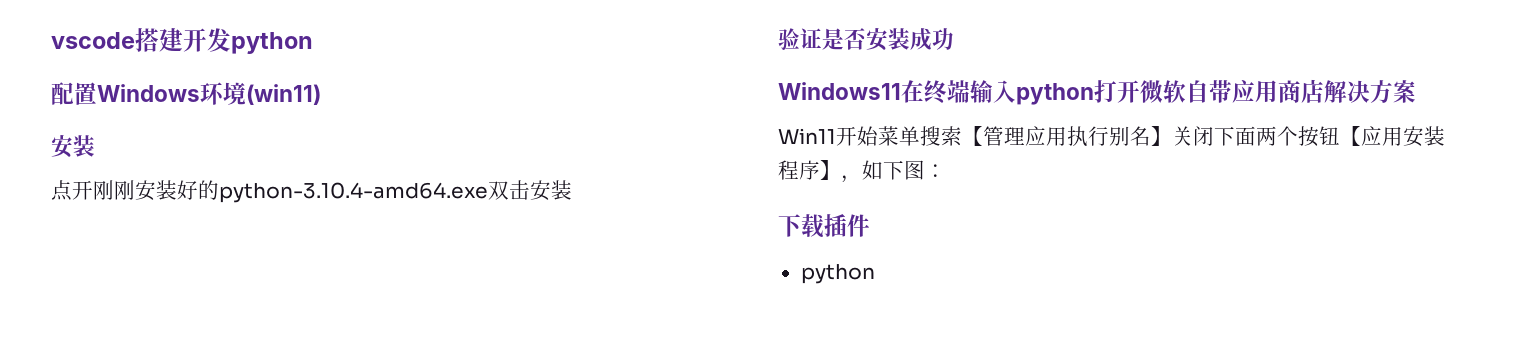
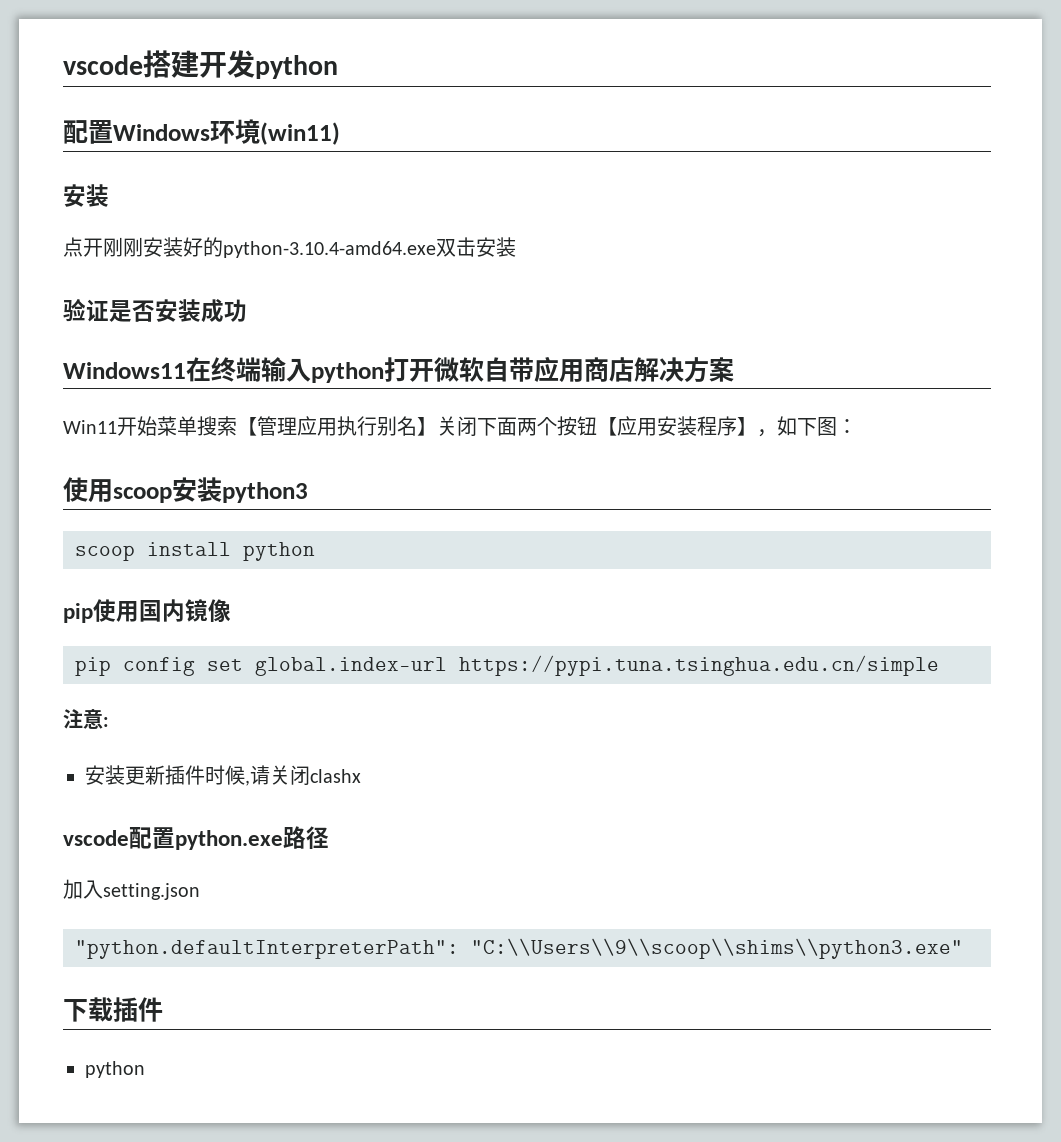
+ 使用scoop安装python3
+ scoop install python
+ pip使用国内镜像
+ pip config set global.index-url https://pypi.tuna.tsinghua.edu.cn/simple
+ 注意:
+ 安装更新插件时候,请关闭clashx
+ vscode配置python.exe路径
+ 加入setting.json
+ "python.defaultInterpreterPath": "C:\\Users\\9\\scoop\\shims\\python3.exe"

